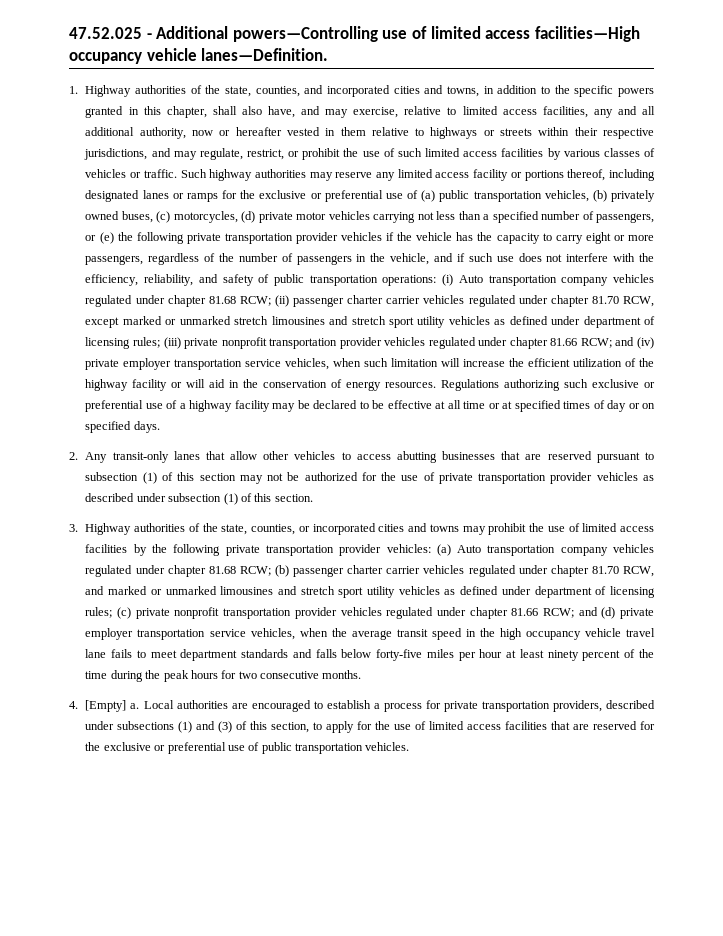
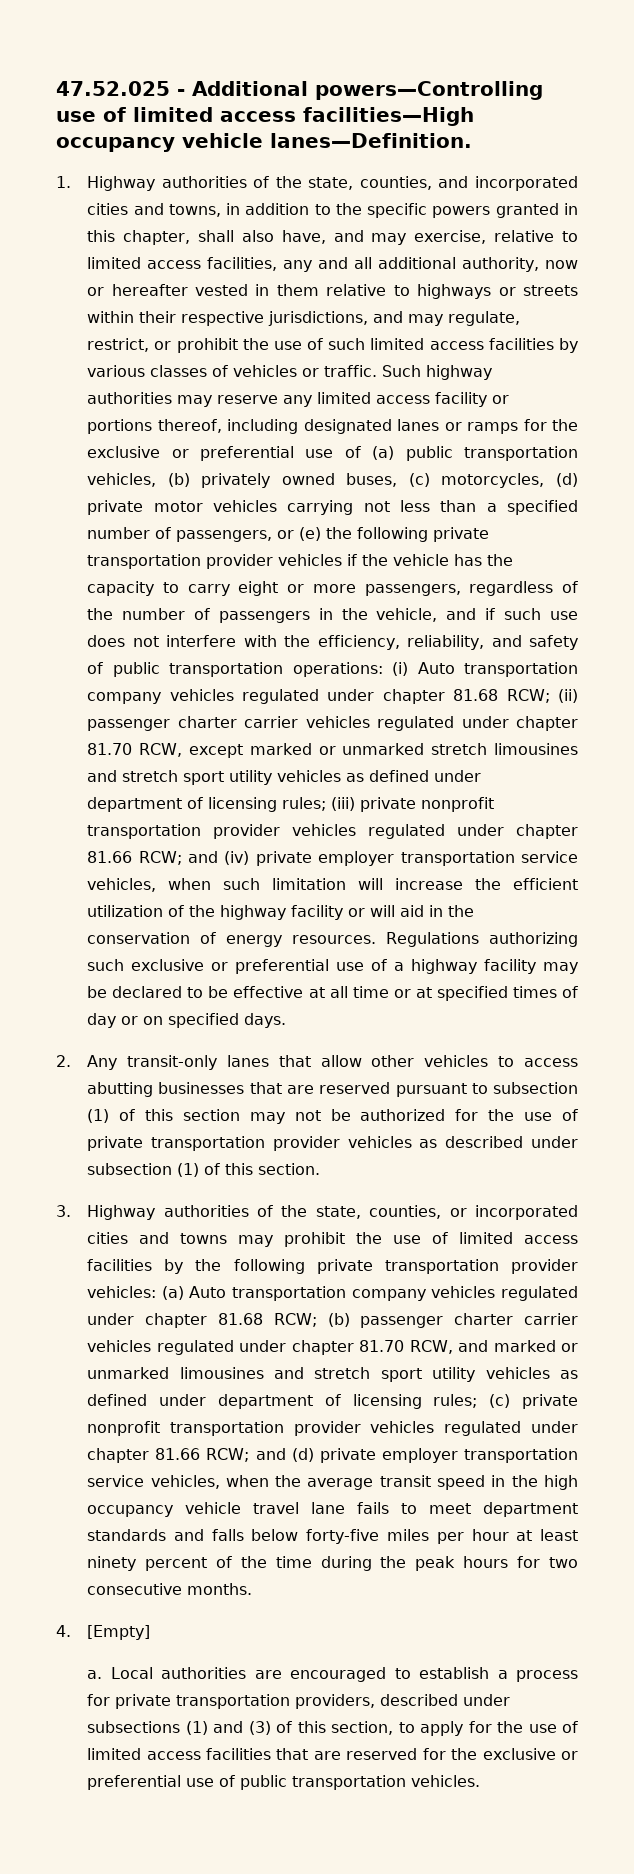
- 4. [Empty] a.
+ 4. [Empty]
+ a.

